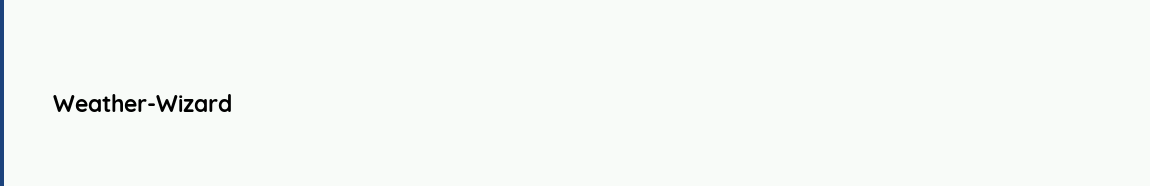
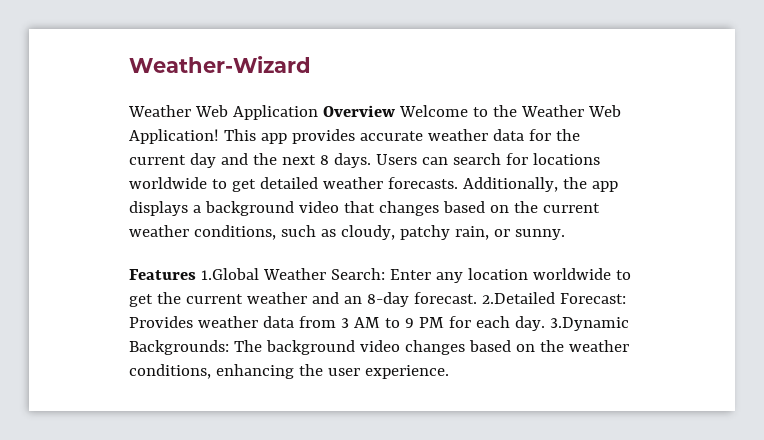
+ Weather Web Application Overview Welcome to the Weather Web Application! This app provides accurate weather data for the current day and the next 8 days. Users can search for locations worldwide to get detailed weather forecasts. Additionally, the app displays a background video that changes based on the current weather conditions, such as cloudy, patchy rain, or sunny.
+ Features 1.Global Weather Search: Enter any location worldwide to get the current weather and an 8-day forecast. 2.Detailed Forecast: Provides weather data from 3 AM to 9 PM for each day. 3.Dynamic Backgrounds: The background video changes based on the weather conditions, enhancing the user experience.

